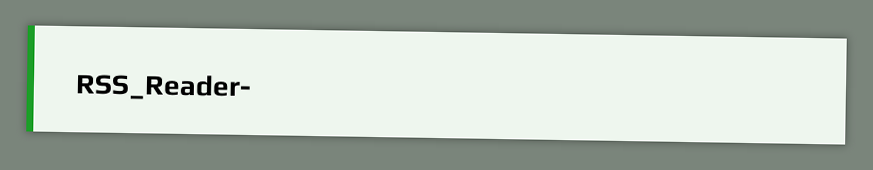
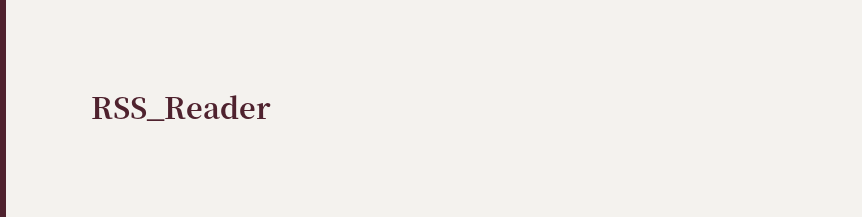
- RSS_Reader-
+ RSS_Reader

